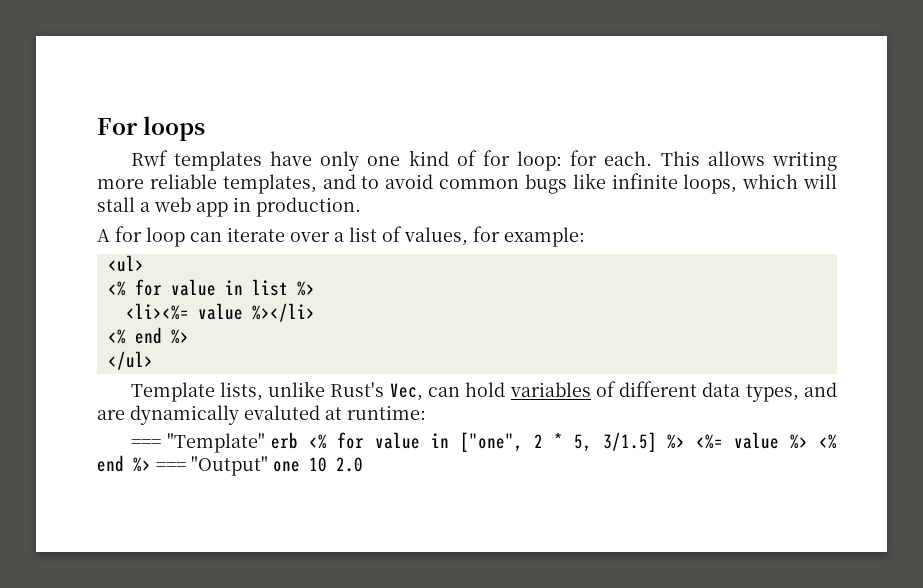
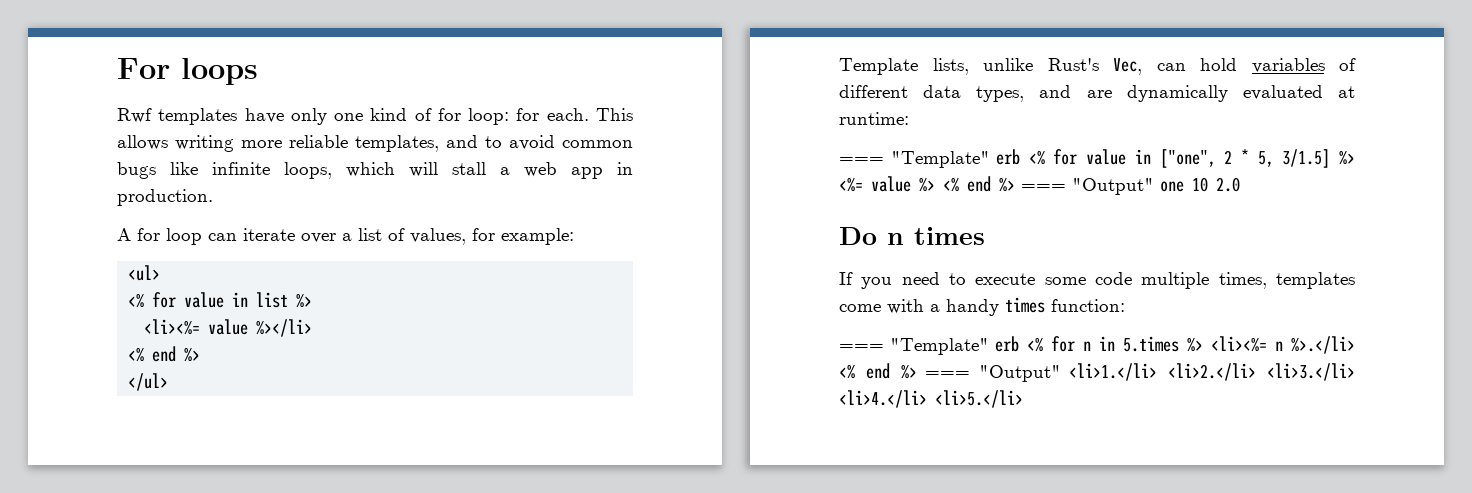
- Template lists, unlike Rust's Vec, can hold variables of different data types, and are dynamically evaluted at runtime:
+ Template lists, unlike Rust's Vec, can hold variables of different data types, and are dynamically evaluated at runtime:
+ Do n times
+ If you need to execute some code multiple times, templates come with a handy times function:
+ === "Template" erb <% for n in 5.times %> <li><%= n %>.</li> <% end %> === "Output" <li>1.</li> <li>2.</li> <li>3.</li> <li>4.</li> <li>5.</li>

